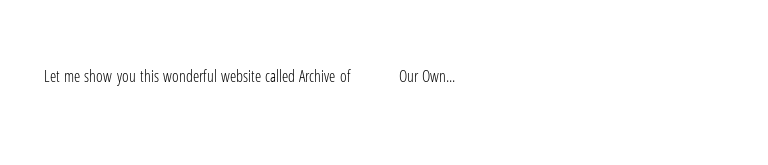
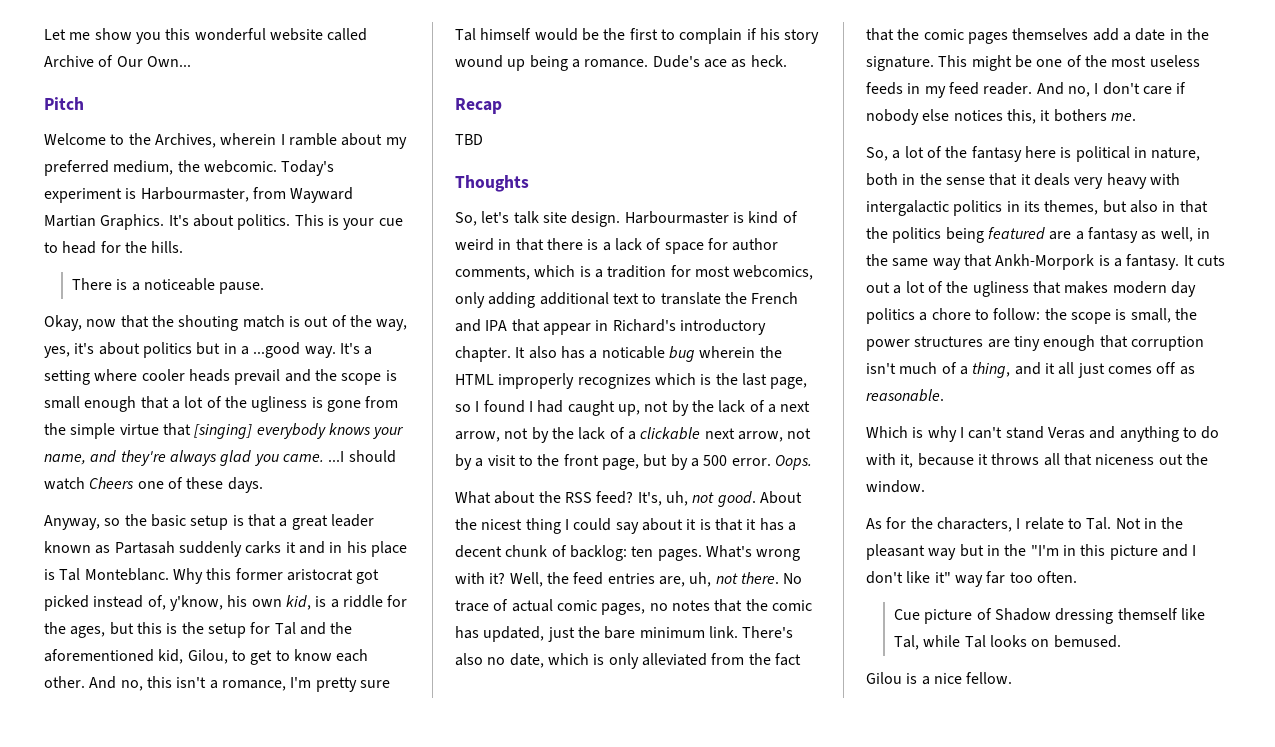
+ Pitch
+ Welcome to the Archives, wherein I ramble about my preferred medium, the webcomic. Today's experiment is Harbourmaster, from Wayward Martian Graphics. It's about politics. This is your cue to head for the hills.
+ There is a noticeable pause.
+ Okay, now that the shouting match is out of the way, yes, it's about politics but in a ...good way. It's a setting where cooler heads prevail and the scope is small enough that a lot of the ugliness is gone from the simple virtue that [singing] everybody knows your name, and they're always glad you came. ...I should watch Cheers one of these days.
+ Anyway, so the basic setup is that a great leader known as Partasah suddenly carks it and in his place is Tal Monteblanc. Why this former aristocrat got picked instead of, y'know, his own kid, is a riddle for the ages, but this is the setup for Tal and the aforementioned kid, Gilou, to get to know each other. And no, this isn't a romance, I'm pretty sure Tal himself would be the first to complain if his story wound up being a romance. Dude's ace as heck.
+ Recap
+ TBD
+ Thoughts
+ So, let's talk site design. Harbourmaster is kind of weird in that there is a lack of space for author comments, which is a tradition for most webcomics, only adding additional text to translate the French and IPA that appear in Richard's introductory chapter. It also has a noticable bug wherein the HTML improperly recognizes which is the last page, so I found I had caught up, not by the lack of a next arrow, not by the lack of a clickable next arrow, not by a visit to the front page, but by a 500 error. Oops.
+ What about the RSS feed? It's, uh, not good. About the nicest thing I could say about it is that it has a decent chunk of backlog: ten pages. What's wrong with it? Well, the feed entries are, uh, not there. No trace of actual comic pages, no notes that the comic has updated, just the bare minimum link. There's also no date, which is only alleviated from the fact that the comic pages themselves add a date in the signature. This might be one of the most useless feeds in my feed reader. And no, I don't care if nobody else notices this, it bothers me.
+ So, a lot of the fantasy here is political in nature, both in the sense that it deals very heavy with intergalactic politics in its themes, but also in that the politics being featured are a fantasy as well, in the same way that Ankh-Morpork is a fantasy. It cuts out a lot of the ugliness that makes modern day politics a chore to follow: the scope is small, the power structures are tiny enough that corruption isn't much of a thing, and it all just comes off as reasonable.
+ Which is why I can't stand Veras and anything to do with it, because it throws all that niceness out the window.
+ As for the characters, I relate to Tal. Not in the pleasant way but in the "I'm in this picture and I don't like it" way far too often.
+ Cue picture of Shadow dressing themself like Tal, while Tal looks on bemused.
+ Gilou is a nice fellow.

